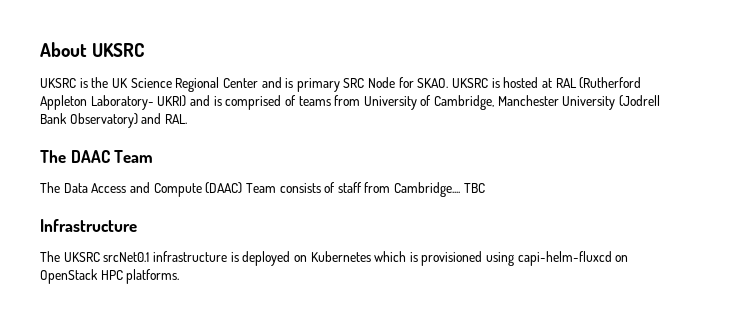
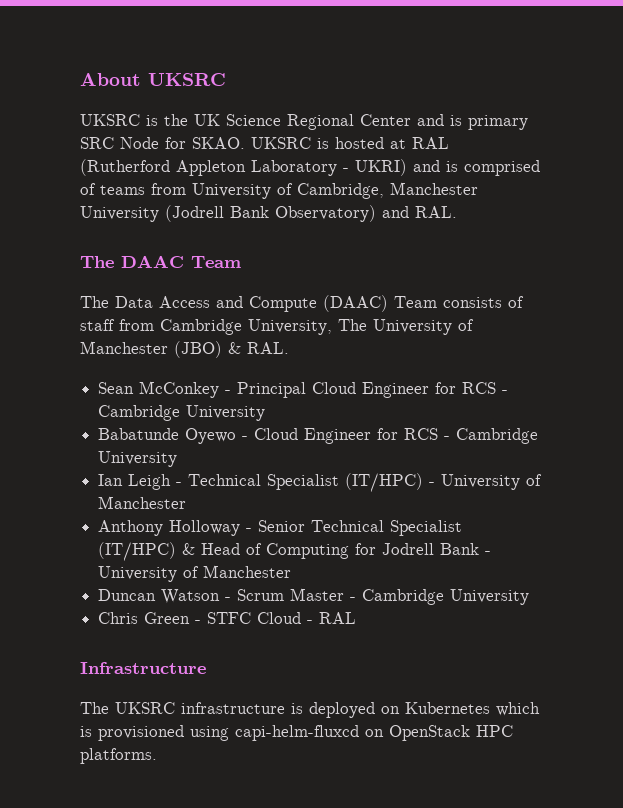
- UKSRC is hosted at RAL (Rutherford Appleton Laboratory- UKRI) and is comprised of teams from University of Cambridge, Manchester University (Jodrell Bank Observatory) and RAL.
+ UKSRC is hosted at RAL (Rutherford Appleton Laboratory - UKRI) and is comprised of teams from University of Cambridge, Manchester University (Jodrell Bank Observatory) and RAL.
- The Data Access and Compute (DAAC) Team consists of staff from Cambridge.... TBC
+ The Data Access and Compute (DAAC) Team consists of staff from Cambridge University, The University of Manchester (JBO) & RAL.
+ Sean McConkey - Principal Cloud Engineer for RCS - Cambridge University
+ Babatunde Oyewo - Cloud Engineer for RCS - Cambridge University
+ Ian Leigh - Technical Specialist (IT/HPC) - University of Manchester
+ Anthony Holloway - Senior Technical Specialist (IT/HPC) & Head of Computing for Jodrell Bank - University of Manchester
+ Duncan Watson - Scrum Master - Cambridge University
+ Chris Green - STFC Cloud - RAL
- The UKSRC srcNet0.1 infrastructure is deployed on Kubernetes which is provisioned using capi-helm-fluxcd on OpenStack HPC platforms.
+ The UKSRC infrastructure is deployed on Kubernetes which is provisioned using capi-helm-fluxcd on OpenStack HPC platforms.

